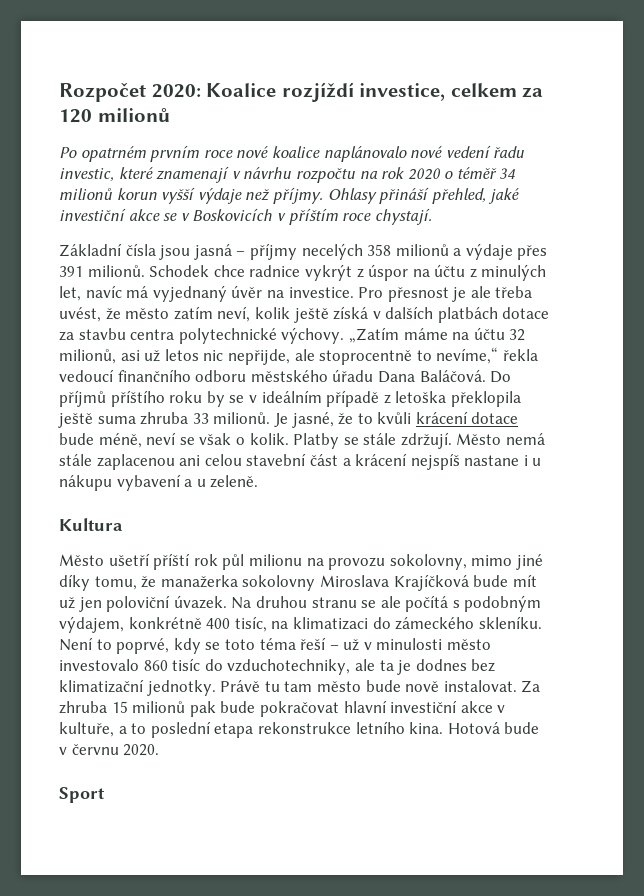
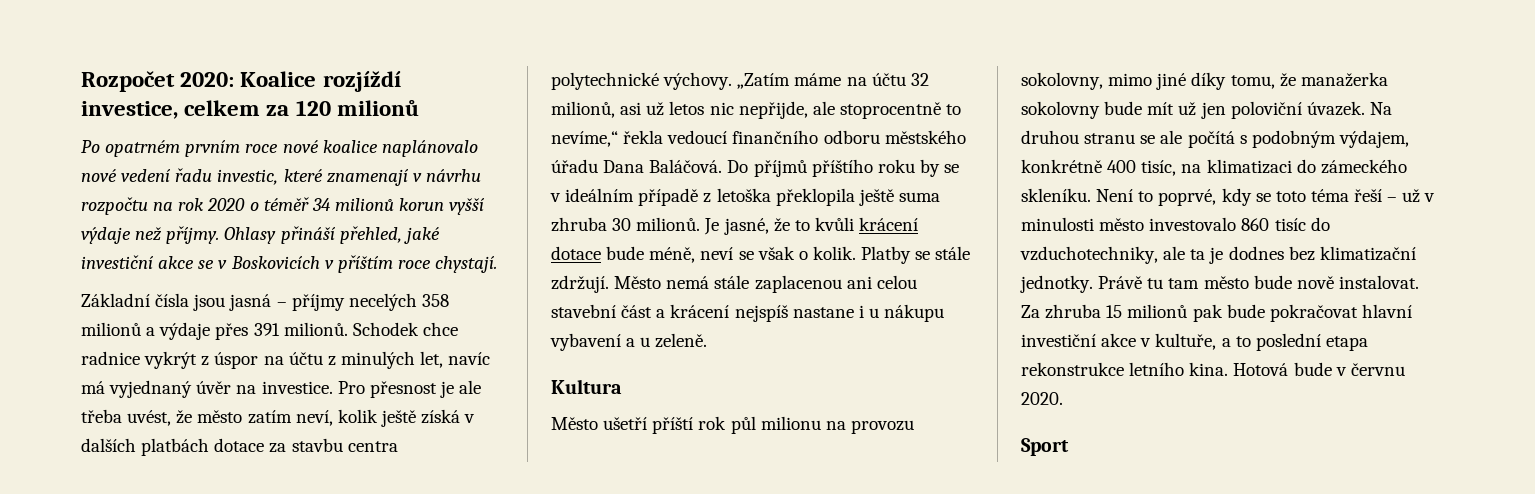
- Do příjmů příštího roku by se v ideálním případě z letoška překlopila ještě suma zhruba 33 milionů.
+ Do příjmů příštího roku by se v ideálním případě z letoška překlopila ještě suma zhruba 30 milionů.
- Město ušetří příští rok půl milionu na provozu sokolovny, mimo jiné díky tomu, že manažerka sokolovny Miroslava Krajíčková bude mít už jen poloviční úvazek.
+ Město ušetří příští rok půl milionu na provozu sokolovny, mimo jiné díky tomu, že manažerka sokolovny bude mít už jen poloviční úvazek.

